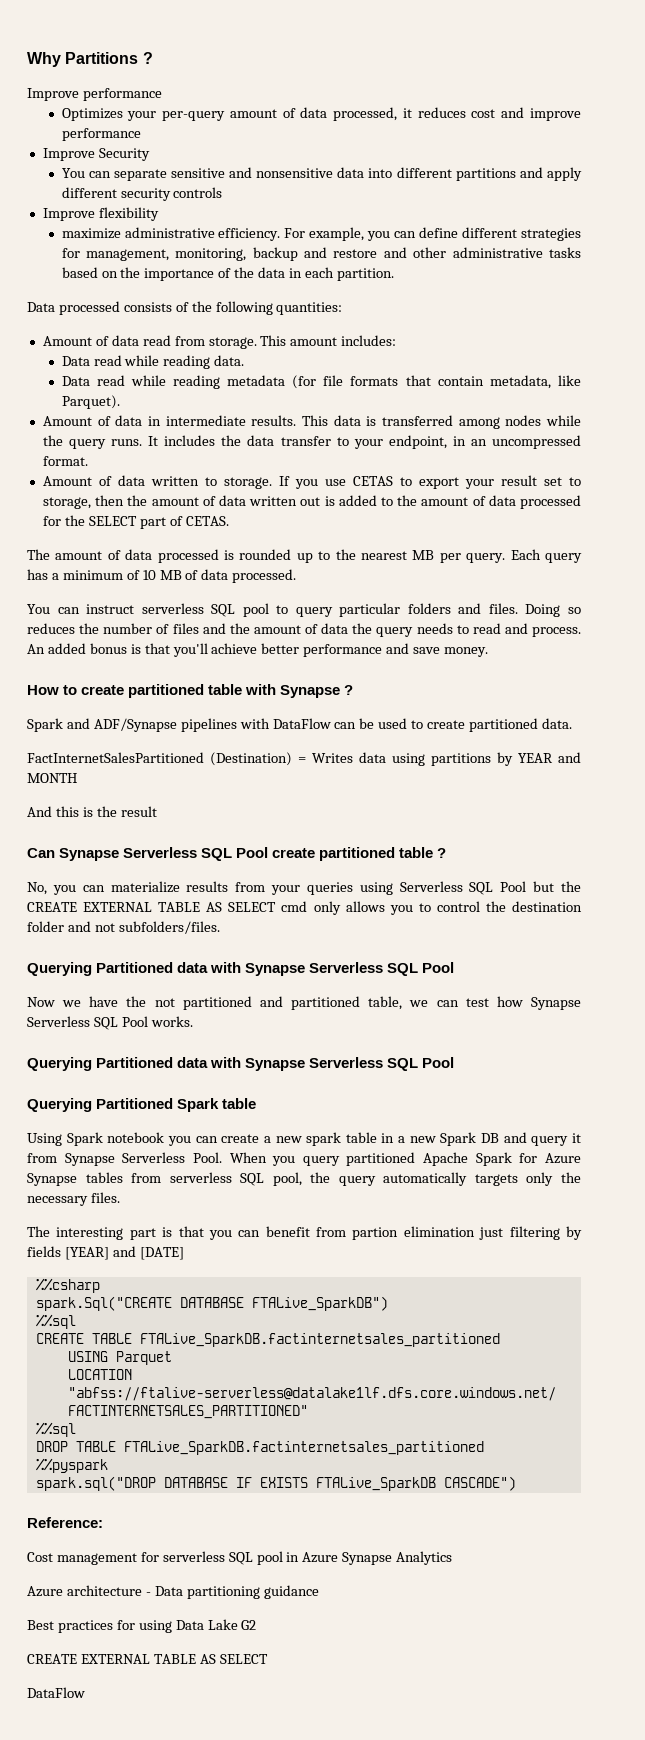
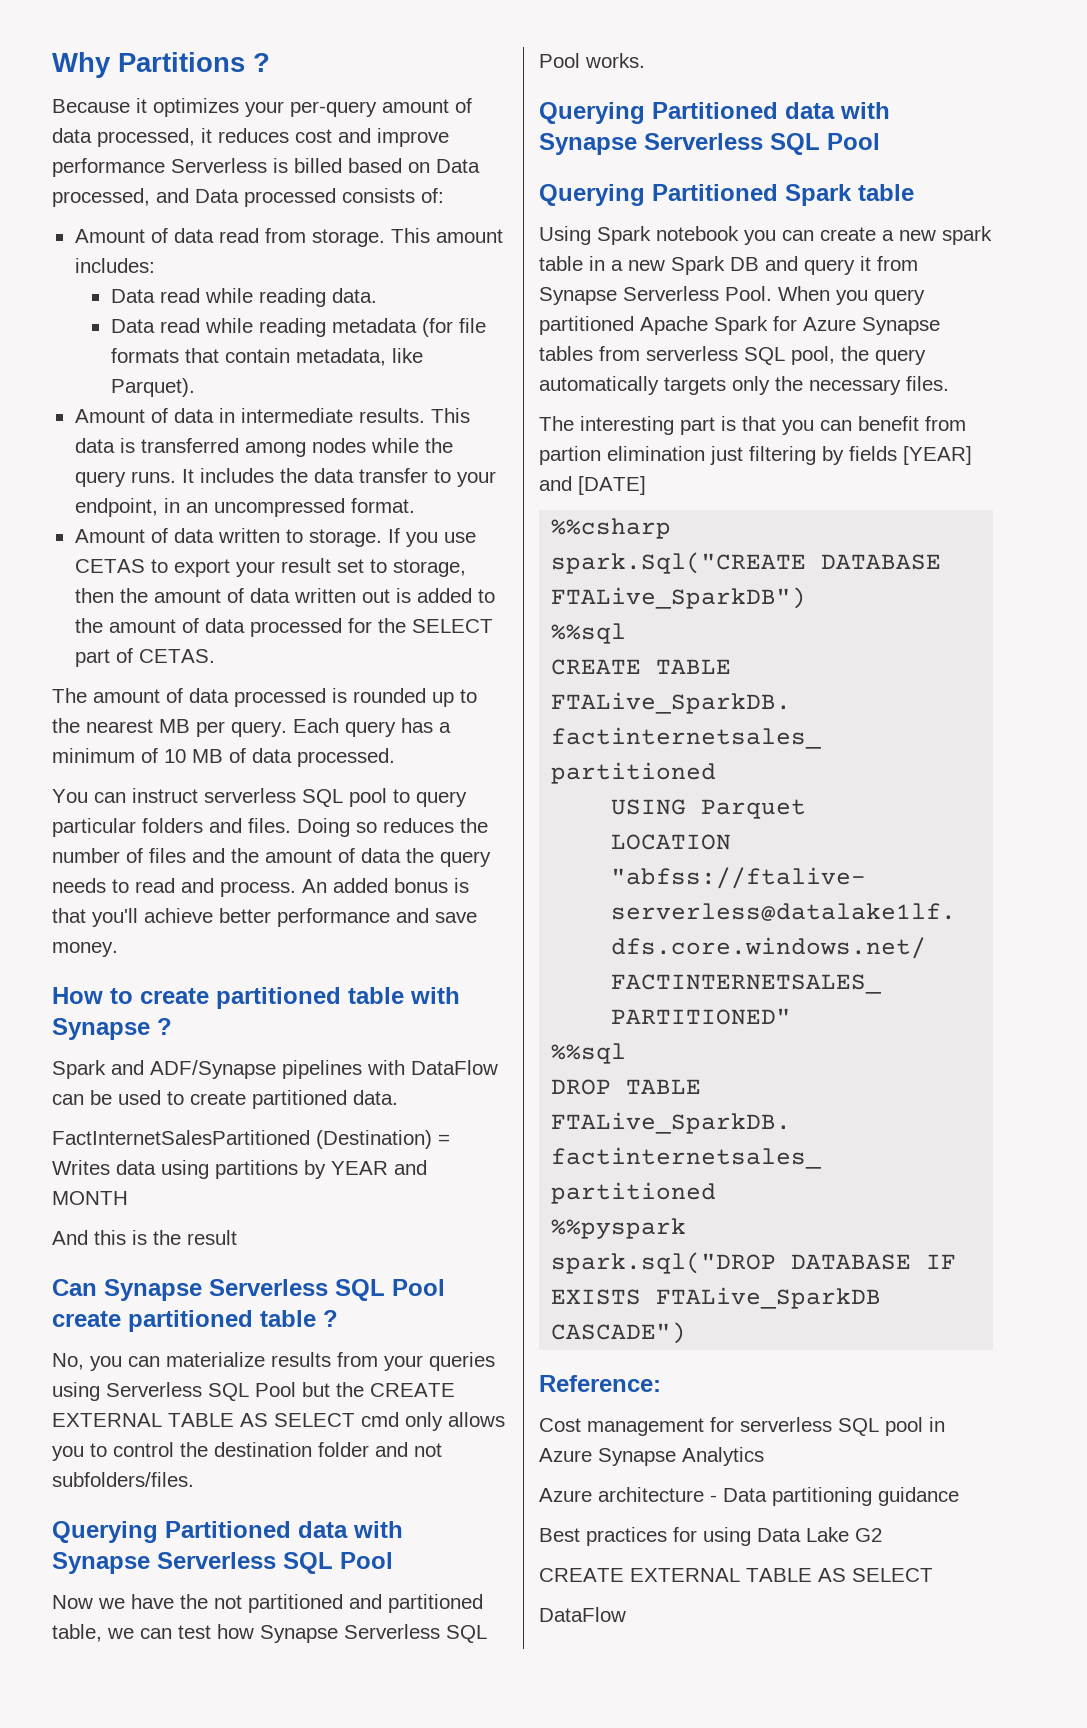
- Improve performance
- Optimizes your per-query amount of data processed, it reduces cost and improve performance
- Improve Security
- You can separate sensitive and nonsensitive data into different partitions and apply different security controls
- Improve flexibility
- maximize administrative efficiency. For example, you can define different strategies for management, monitoring, backup and restore and other administrative tasks based on the importance of the data in each partition.
- Data processed consists of the following quantities:
+ Because it optimizes your per-query amount of data processed, it reduces cost and improve performance Serverless is billed based on Data processed, and Data processed consists of:

